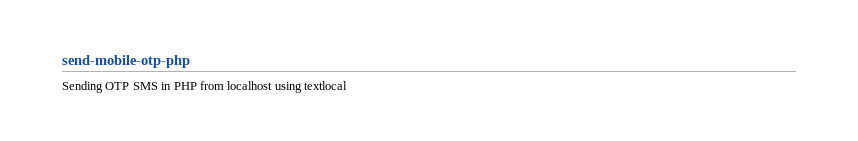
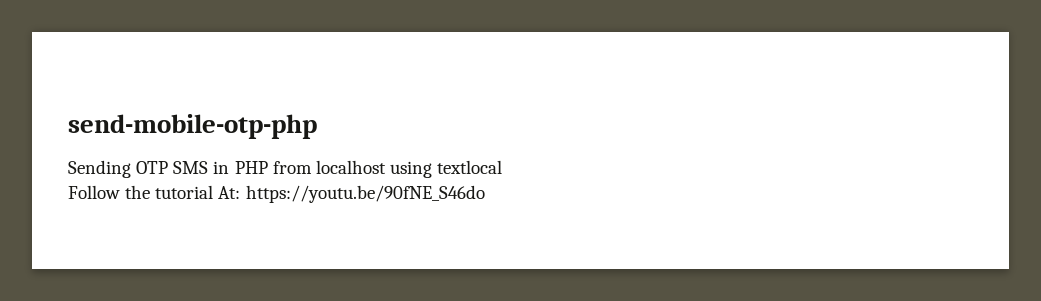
+ Follow the tutorial At: https://youtu.be/90fNE_S46do

